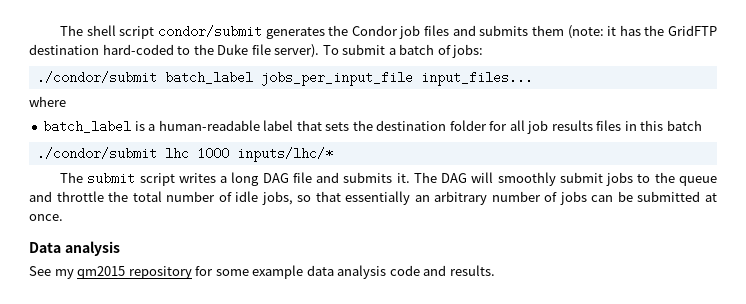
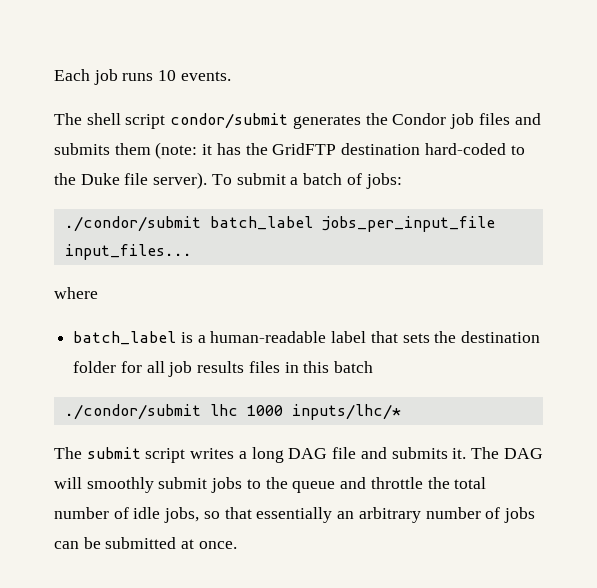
+ Each job runs 10 events.
- Data analysis
- See my qm2015 repository for some example data analysis code and results.

